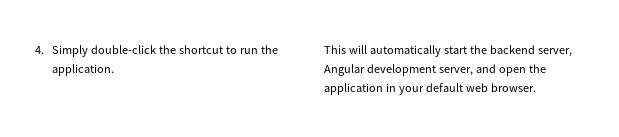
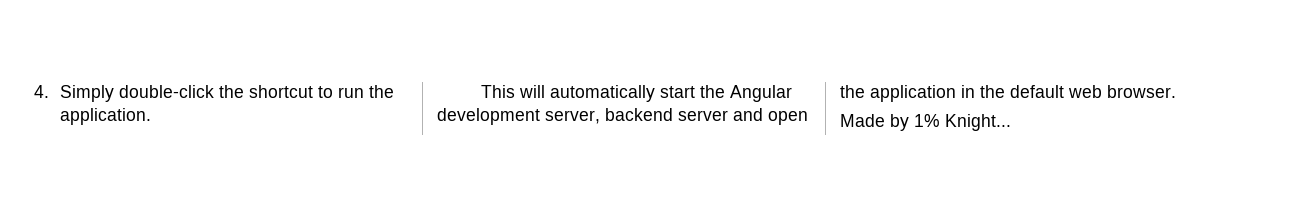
- This will automatically start the backend server, Angular development server, and open the application in your default web browser.
+ This will automatically start the Angular development server, backend server and open the application in the default web browser.
+ Made by 1% Knight...

